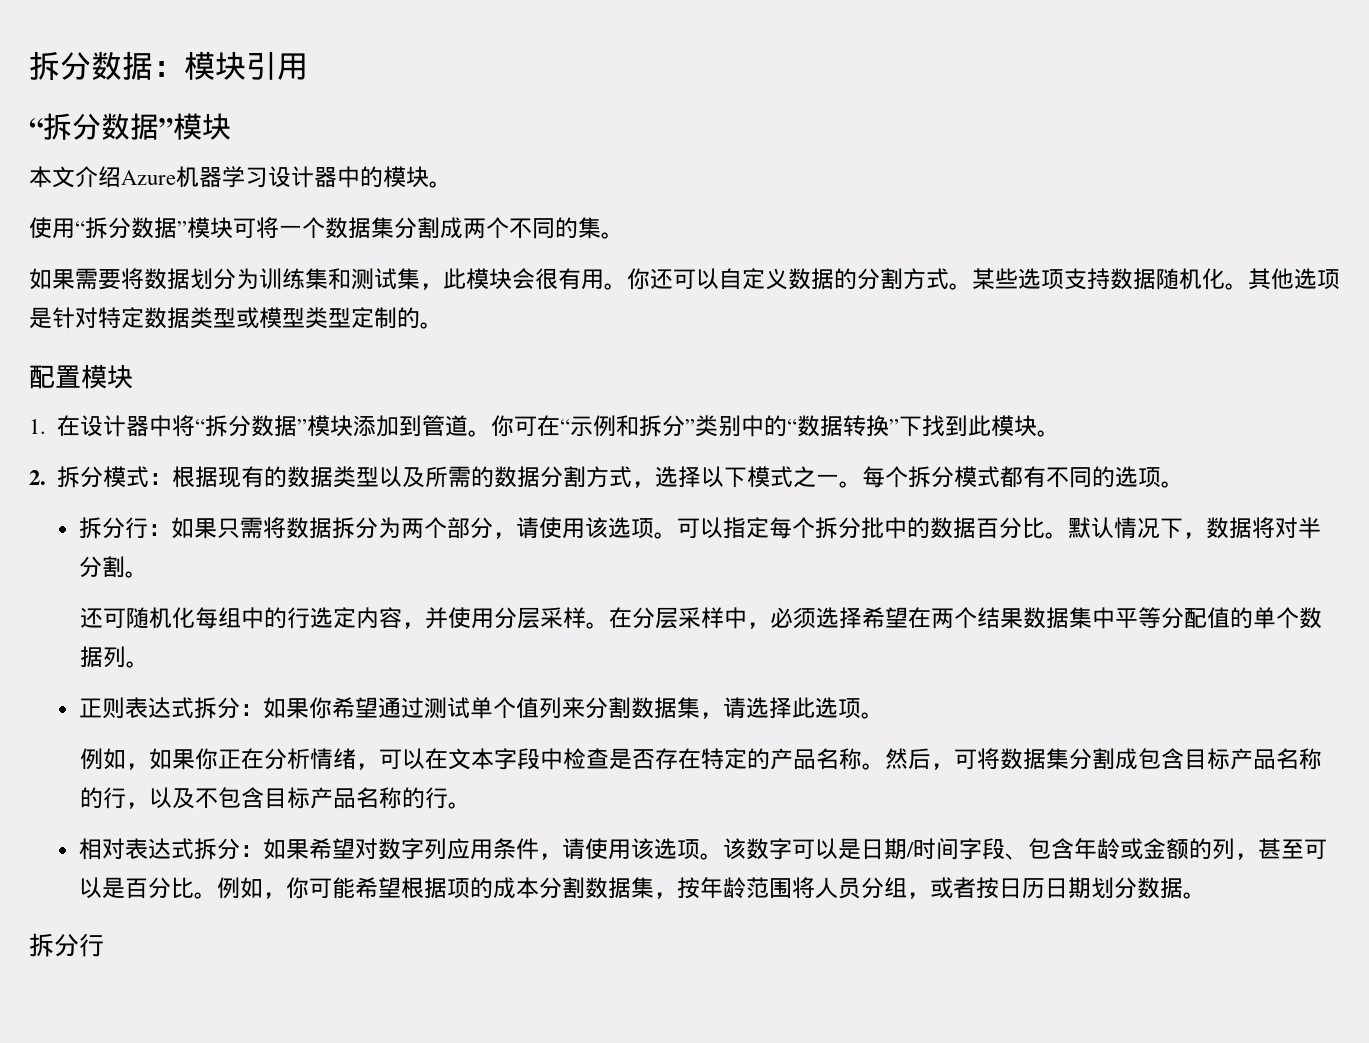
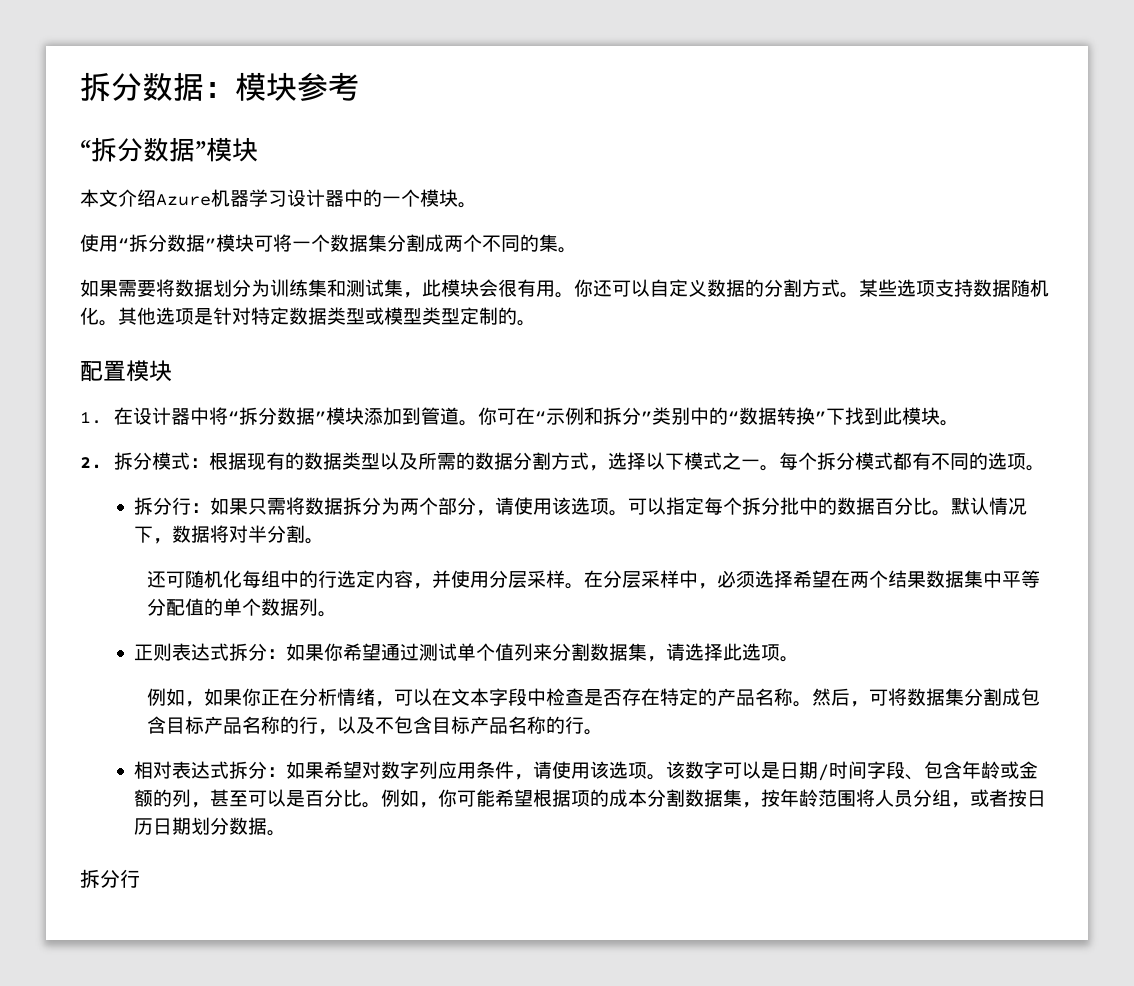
- 拆分数据：模块引用
+ 拆分数据：模块参考
- 本文介绍Azure机器学习设计器中的模块。
+ 本文介绍Azure机器学习设计器中的一个模块。

